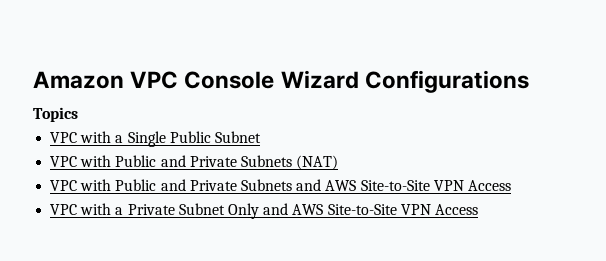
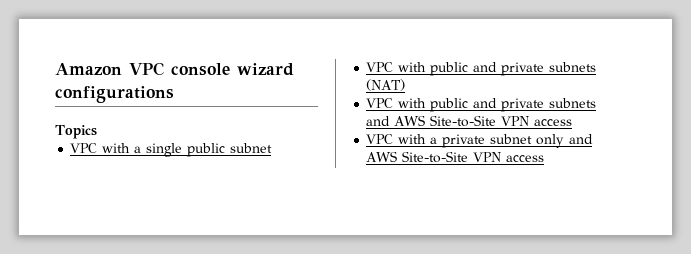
- Amazon VPC Console Wizard Configurations
+ Amazon VPC console wizard configurations
- VPC with a Single Public Subnet
- VPC with Public and Private Subnets (NAT)
+ VPC with a single public subnet
+ VPC with public and private subnets (NAT)
- VPC with Public and Private Subnets and AWS Site-to-Site VPN Access
- VPC with a Private Subnet Only and AWS Site-to-Site VPN Access
+ VPC with public and private subnets and AWS Site-to-Site VPN access
+ VPC with a private subnet only and AWS Site-to-Site VPN access

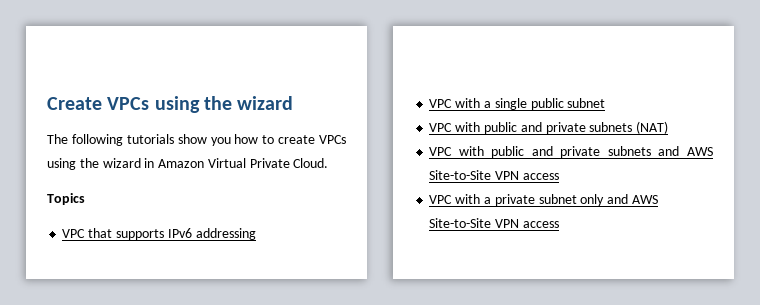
- Amazon VPC console wizard configurations
+ Create VPCs using the wizard
+ The following tutorials show you how to create VPCs using the wizard in Amazon Virtual Private Cloud.
  Topics
+ VPC that supports IPv6 addressing

